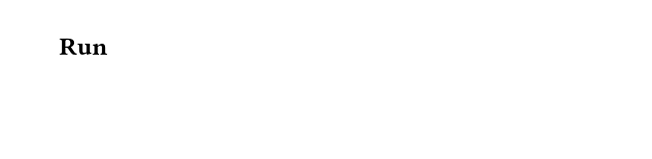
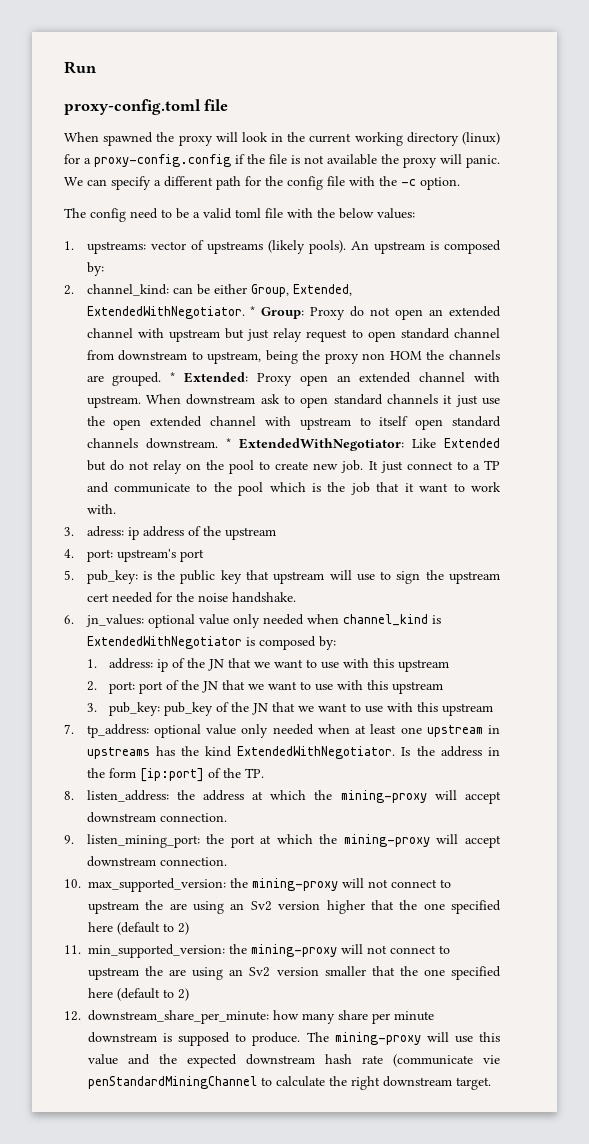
+ proxy-config.toml file
+ When spawned the proxy will look in the current working directory (linux) for a proxy-config.config if the file is not available the proxy will panic. We can specify a different path for the config file with the -c option.
+ The config need to be a valid toml file with the below values:
+ 1. upstreams: vector of upstreams (likely pools). An upstream is composed by:
+ 2. channel_kind: can be either Group, Extended, ExtendedWithNegotiator. * Group: Proxy do not open an extended channel with upstream but just relay request to open standard channel from downstream to upstream, being the proxy non HOM the channels are grouped. * Extended: Proxy open an extended channel with upstream. When downstream ask to open standard channels it just use the open extended channel with upstream to itself open standard channels downstream. * ExtendedWithNegotiator: Like Extended but do not relay on the pool to create new job. It just connect to a TP and communicate to the pool which is the job that it want to work with.
+ 3. adress: ip address of the upstream
+ 4. port: upstream's port
+ 5. pub_key: is the public key that upstream will use to sign the upstream cert needed for the noise handshake.
+ 6. jn_values: optional value only needed when channel_kind is ExtendedWithNegotiator is composed by:
+ 1. address: ip of the JN that we want to use with this upstream
+ 2. port: port of the JN that we want to use with this upstream
+ 3. pub_key: pub_key of the JN that we want to use with this upstream
+ 7. tp_address: optional value only needed when at least one upstream in upstreams has the kind ExtendedWithNegotiator. Is the address in the form [ip:port] of the TP.
+ 8. listen_address: the address at which the mining-proxy will accept downstream connection.
+ 9. listen_mining_port: the port at which the mining-proxy will accept downstream connection.
+ 10. max_supported_version: the mining-proxy will not connect to upstream the are using an Sv2 version higher that the one specified here (default to 2)
+ 11. min_supported_version: the mining-proxy will not connect to upstream the are using an Sv2 version smaller that the one specified here (default to 2)
+ 12. downstream_share_per_minute: how many share per minute downstream is supposed to produce. The mining-proxy will use this value and the expected downstream hash rate (communicate vie penStandardMiningChannel to calculate the right downstream target.

